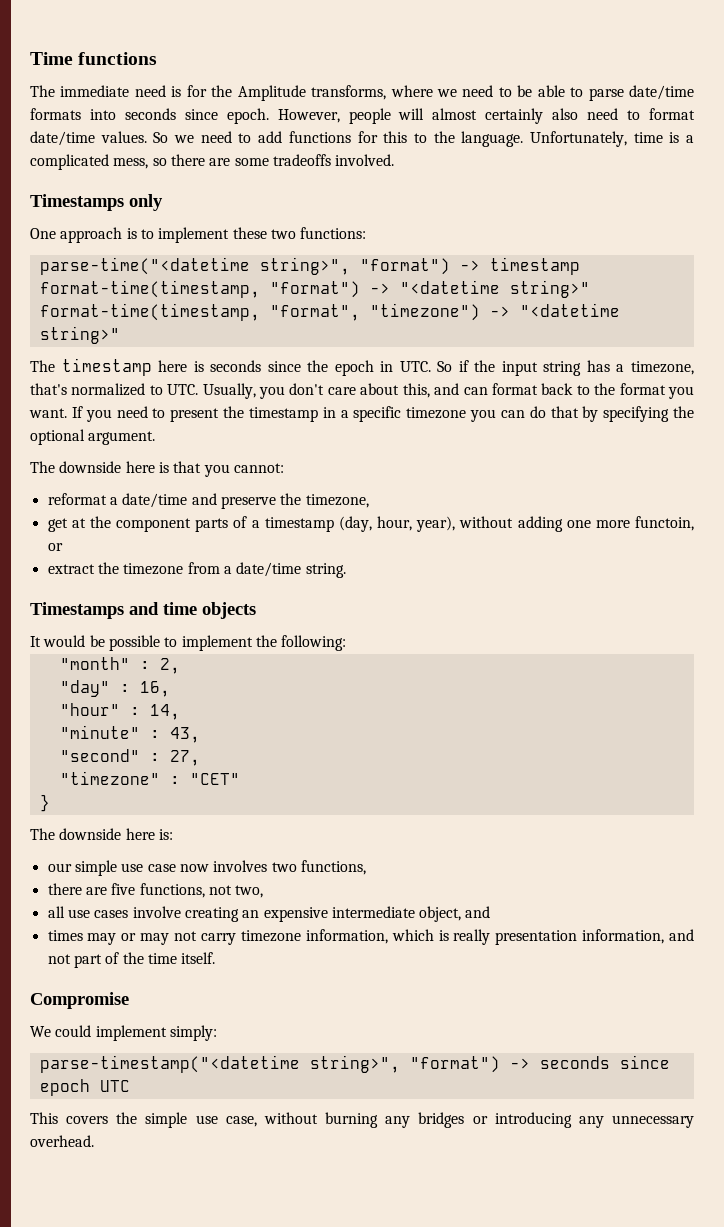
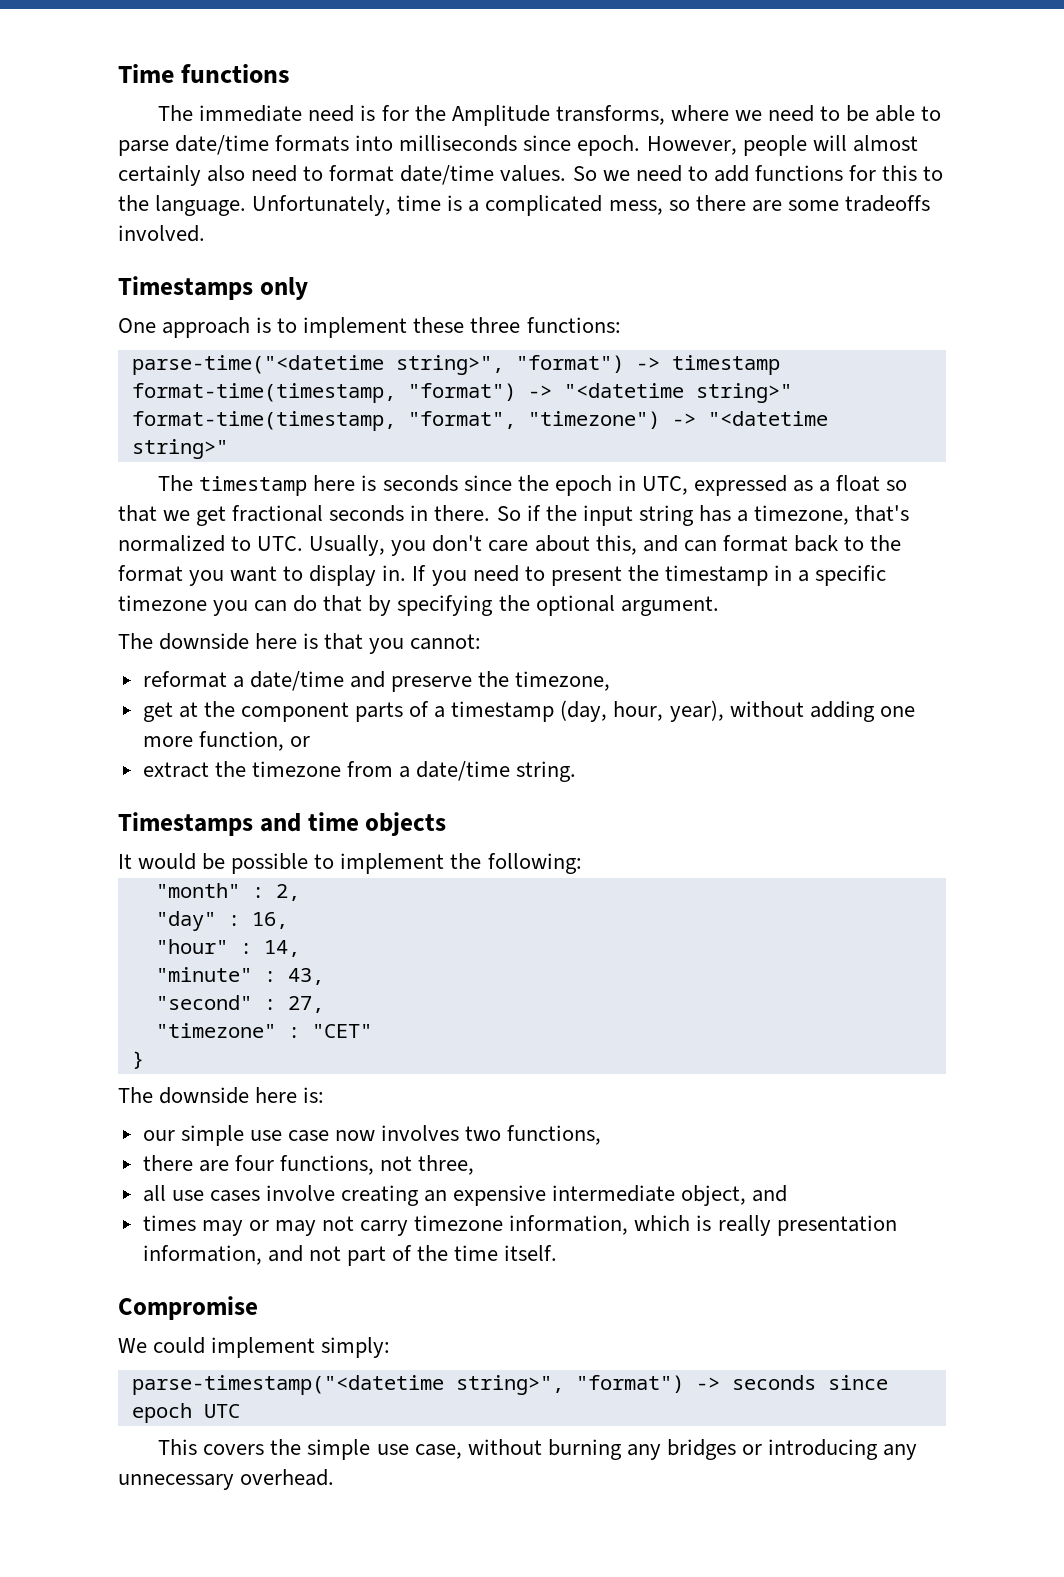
- The immediate need is for the Amplitude transforms, where we need to be able to parse date/time formats into seconds since epoch.
+ The immediate need is for the Amplitude transforms, where we need to be able to parse date/time formats into milliseconds since epoch.
- One approach is to implement these two functions:
+ One approach is to implement these three functions:
- The timestamp here is seconds since the epoch in UTC. So if the input string has a timezone, that's normalized to UTC. Usually, you don't care about this, and can format back to the format you want.
+ The timestamp here is seconds since the epoch in UTC, expressed as a float so that we get fractional seconds in there. So if the input string has a timezone, that's normalized to UTC. Usually, you don't care about this, and can format back to the format you want to display in.
- get at the component parts of a timestamp (day, hour, year), without adding one more functoin, or
+ get at the component parts of a timestamp (day, hour, year), without adding one more function, or
- there are five functions, not two,
+ there are four functions, not three,

